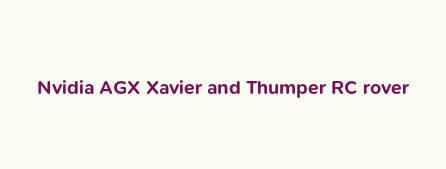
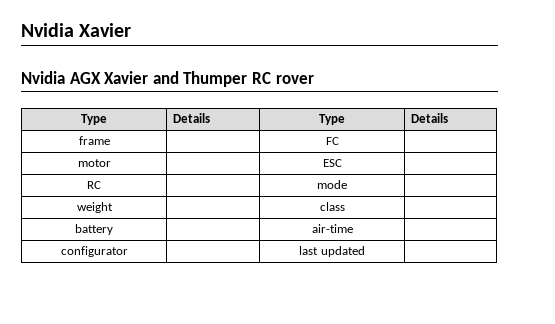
+ Nvidia Xavier
+ Type | Details | Type | Details
+ frame | | FC |
+ motor | | ESC |
+ RC | | mode |
+ weight | | class |
+ battery | | air-time |
+ configurator | | last updated |

